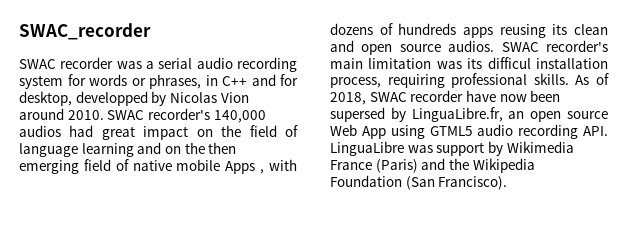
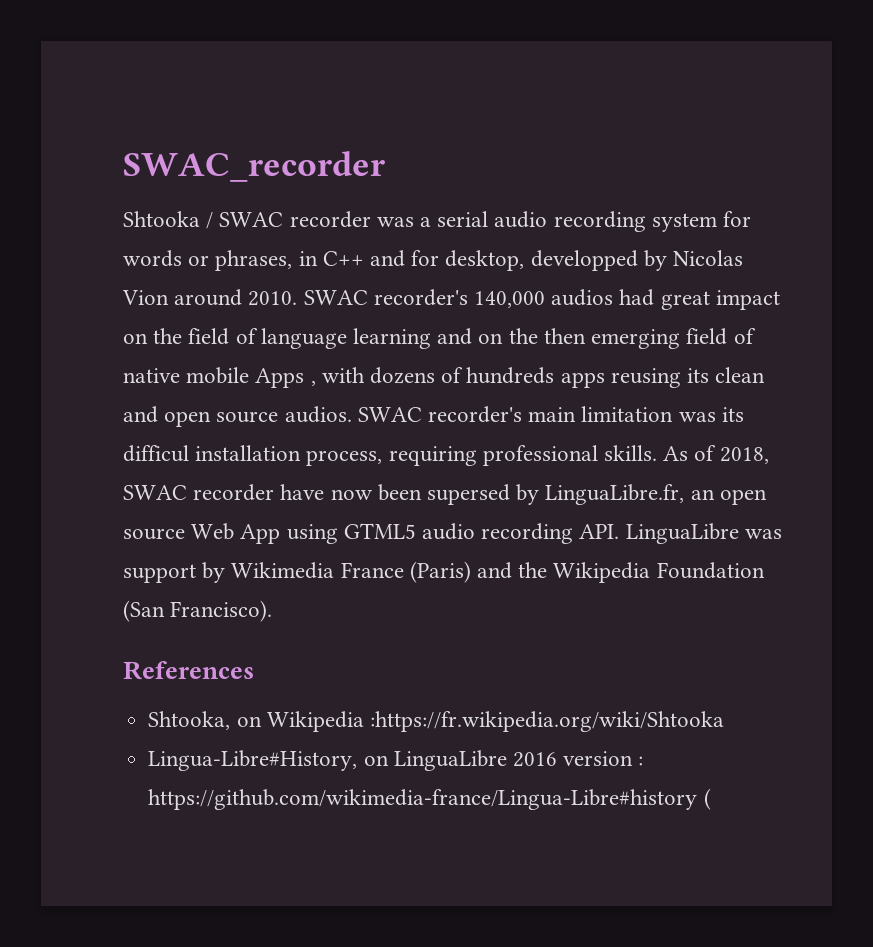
- SWAC recorder was a serial audio recording system for words or phrases, in C++ and for desktop, developped by Nicolas Vion around 2010.
+ Shtooka / SWAC recorder was a serial audio recording system for words or phrases, in C++ and for desktop, developped by Nicolas Vion around 2010.
+ References
+ Shtooka, on Wikipedia :https://fr.wikipedia.org/wiki/Shtooka
+ Lingua-Libre#History, on LinguaLibre 2016 version : https://github.com/wikimedia-france/Lingua-Libre#history (

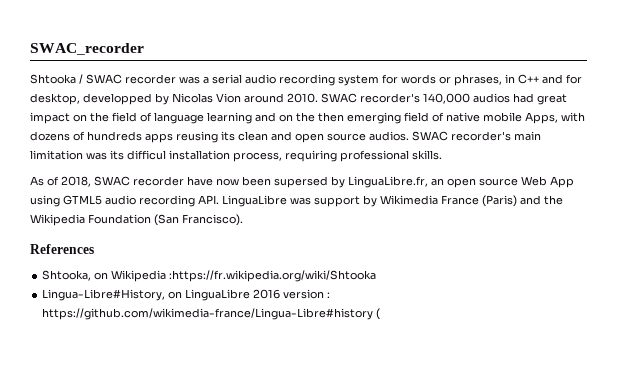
- SWAC recorder's 140,000 audios had great impact on the field of language learning and on the then emerging field of native mobile Apps , with dozens of hundreds apps reusing its clean and open source audios.
+ SWAC recorder's 140,000 audios had great impact on the field of language learning and on the then emerging field of native mobile Apps, with dozens of hundreds apps reusing its clean and open source audios.
- SWAC recorder's main limitation was its difficul installation process, requiring professional skills. As of 2018, SWAC recorder have now been supersed by LinguaLibre.fr, an open source Web App using GTML5 audio recording API. LinguaLibre was support by Wikimedia France (Paris) and the Wikipedia Foundation (San Francisco).
+ SWAC recorder's main limitation was its difficul installation process, requiring professional skills.
+ As of 2018, SWAC recorder have now been supersed by LinguaLibre.fr, an open source Web App using GTML5 audio recording API. LinguaLibre was support by Wikimedia France (Paris) and the Wikipedia Foundation (San Francisco).

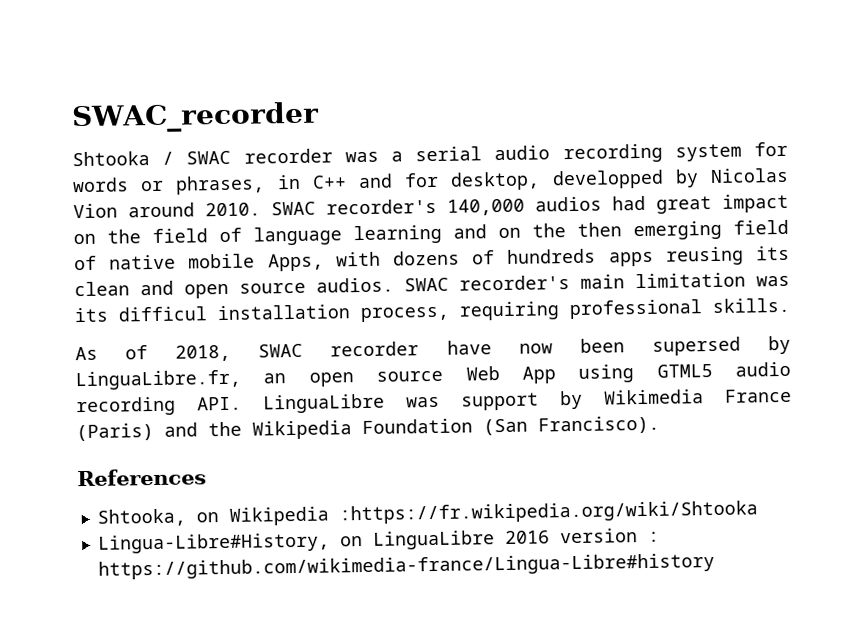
- Lingua-Libre#History, on LinguaLibre 2016 version : https://github.com/wikimedia-france/Lingua-Libre#history (
+ Lingua-Libre#History, on LinguaLibre 2016 version : https://github.com/wikimedia-france/Lingua-Libre#history

